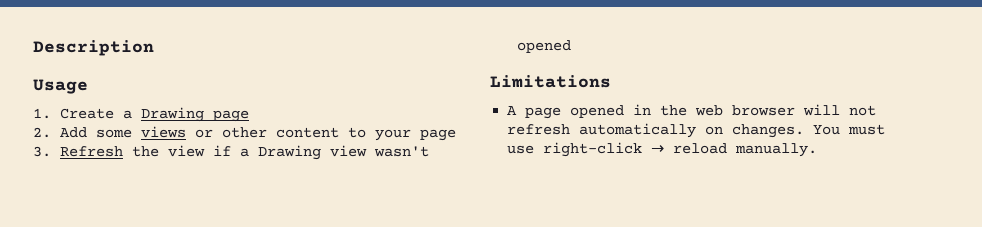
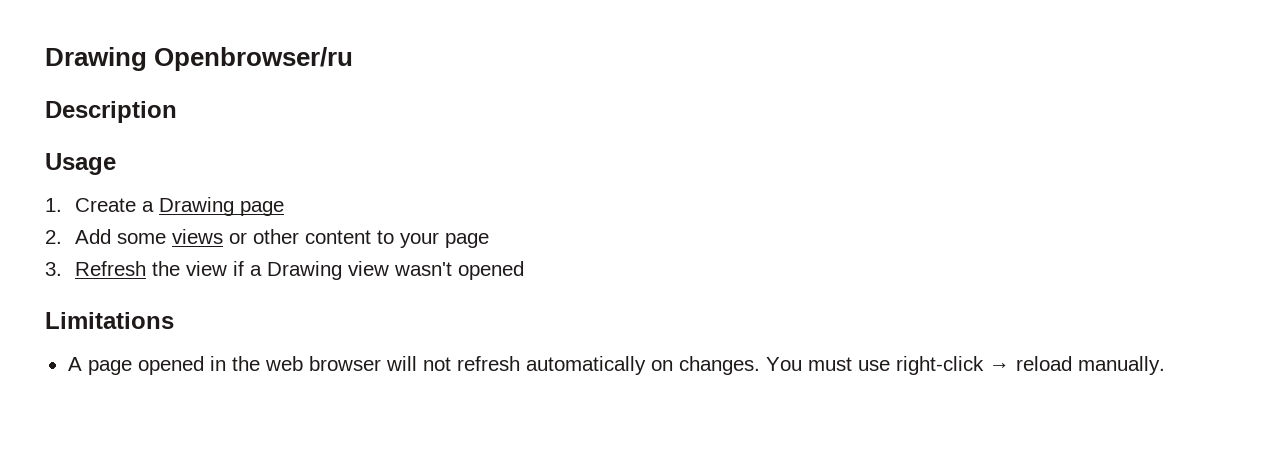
+ Drawing Openbrowser/ru

